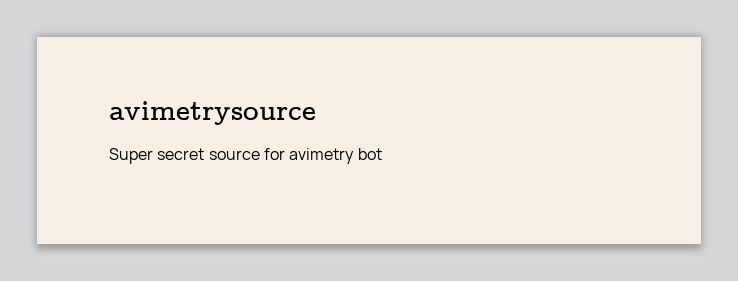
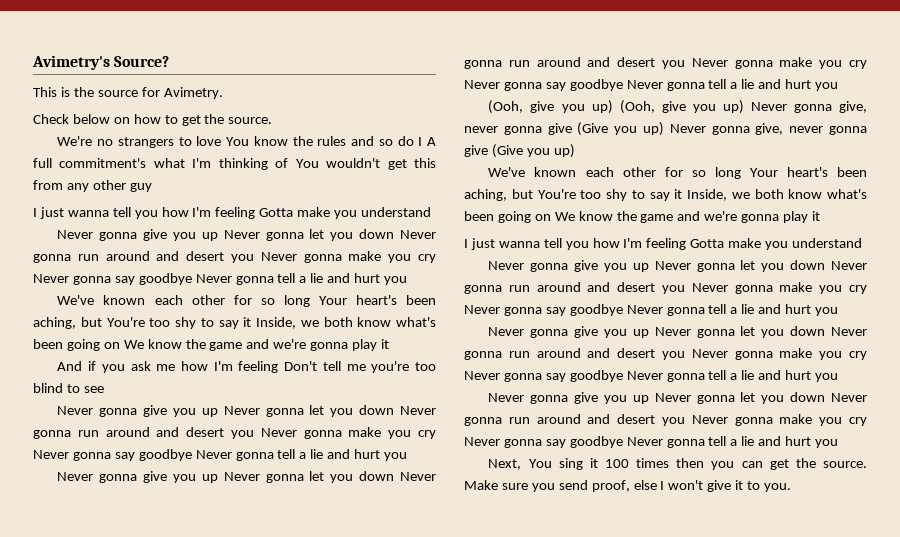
- avimetrysource
- Super secret source for avimetry bot
+ Avimetry's Source?
+ This is the source for Avimetry.
+ Check below on how to get the source.
+ We're no strangers to love You know the rules and so do I A full commitment's what I'm thinking of You wouldn't get this from any other guy
+ I just wanna tell you how I'm feeling Gotta make you understand
+ Never gonna give you up Never gonna let you down Never gonna run around and desert you Never gonna make you cry Never gonna say goodbye Never gonna tell a lie and hurt you
+ We've known each other for so long Your heart's been aching, but You're too shy to say it Inside, we both know what's been going on We know the game and we're gonna play it
+ And if you ask me how I'm feeling Don't tell me you're too blind to see
+ Never gonna give you up Never gonna let you down Never gonna run around and desert you Never gonna make you cry Never gonna say goodbye Never gonna tell a lie and hurt you
+ Never gonna give you up Never gonna let you down Never gonna run around and desert you Never gonna make you cry Never gonna say goodbye Never gonna tell a lie and hurt you
+ (Ooh, give you up) (Ooh, give you up) Never gonna give, never gonna give (Give you up) Never gonna give, never gonna give (Give you up)
+ We've known each other for so long Your heart's been aching, but You're too shy to say it Inside, we both know what's been going on We know the game and we're gonna play it
+ I just wanna tell you how I'm feeling Gotta make you understand
+ Never gonna give you up Never gonna let you down Never gonna run around and desert you Never gonna make you cry Never gonna say goodbye Never gonna tell a lie and hurt you
+ Never gonna give you up Never gonna let you down Never gonna run around and desert you Never gonna make you cry Never gonna say goodbye Never gonna tell a lie and hurt you
+ Never gonna give you up Never gonna let you down Never gonna run around and desert you Never gonna make you cry Never gonna say goodbye Never gonna tell a lie and hurt you
+ Next, You sing it 100 times then you can get the source. Make sure you send proof, else I won't give it to you.

